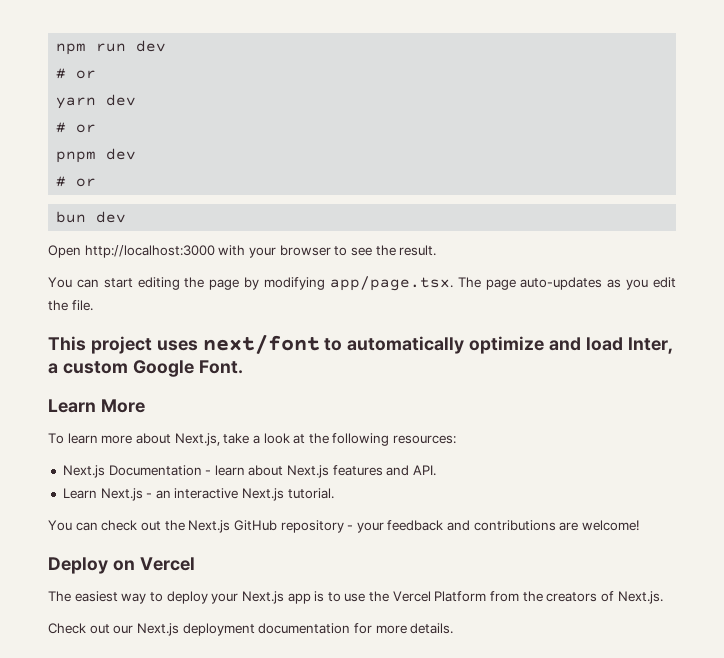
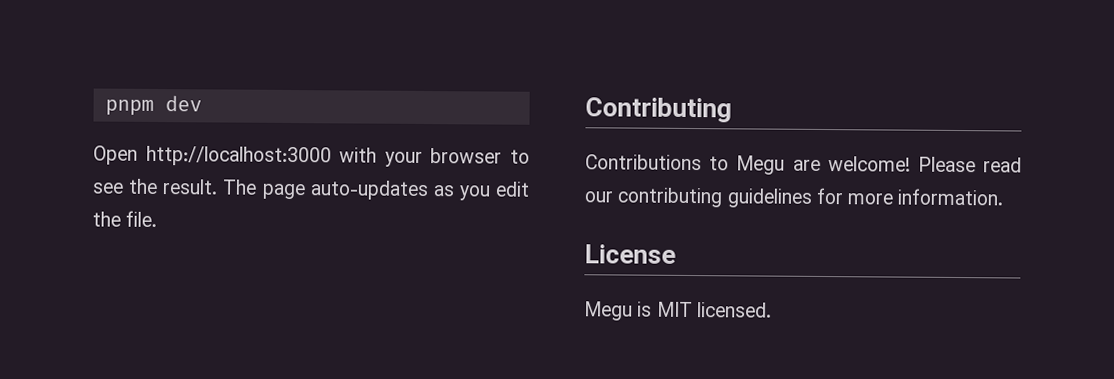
- npm run dev
- # or
- yarn dev
- # or
  pnpm dev
- # or
- bun dev
- Open http://localhost:3000 with your browser to see the result.
- You can start editing the page by modifying app/page.tsx. The page auto-updates as you edit the file.
+ Open http://localhost:3000 with your browser to see the result. The page auto-updates as you edit the file.
- This project uses next/font to automatically optimize and load Inter, a custom Google Font.
- Learn More
- To learn more about Next.js, take a look at the following resources:
- Next.js Documentation - learn about Next.js features and API.
- Learn Next.js - an interactive Next.js tutorial.
- You can check out the Next.js GitHub repository - your feedback and contributions are welcome!
- Deploy on Vercel
- The easiest way to deploy your Next.js app is to use the Vercel Platform from the creators of Next.js.
- Check out our Next.js deployment documentation for more details.
+ Contributing
+ Contributions to Megu are welcome! Please read our contributing guidelines for more information.
+ License
+ Megu is MIT licensed.

